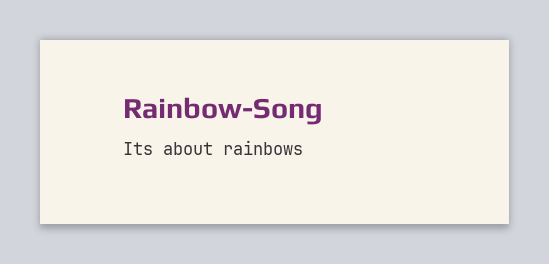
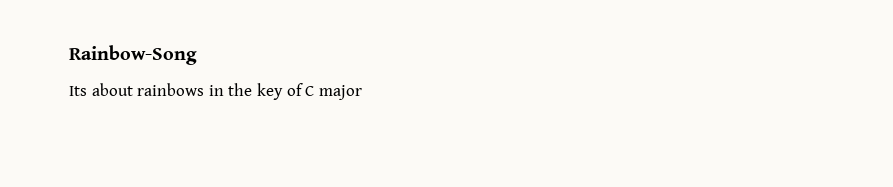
- Its about rainbows
+ Its about rainbows in the key of C major

